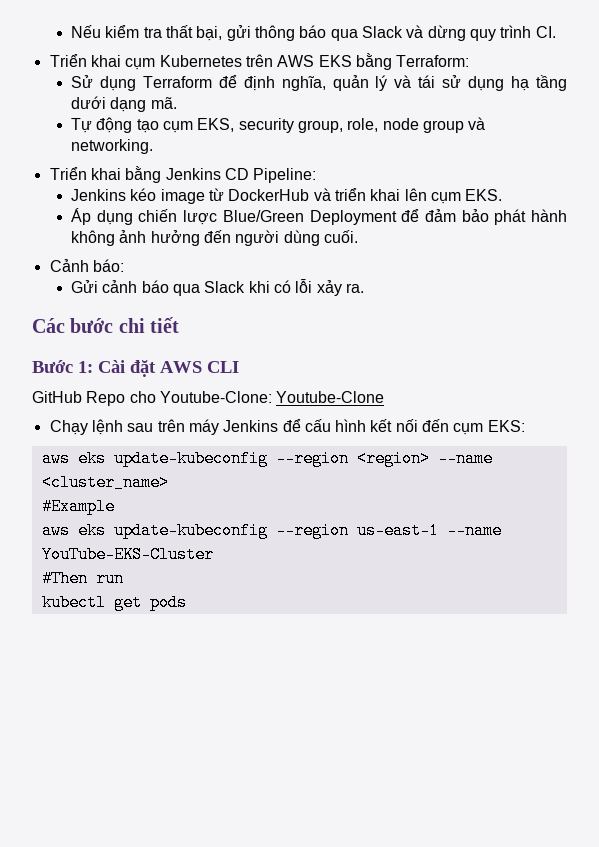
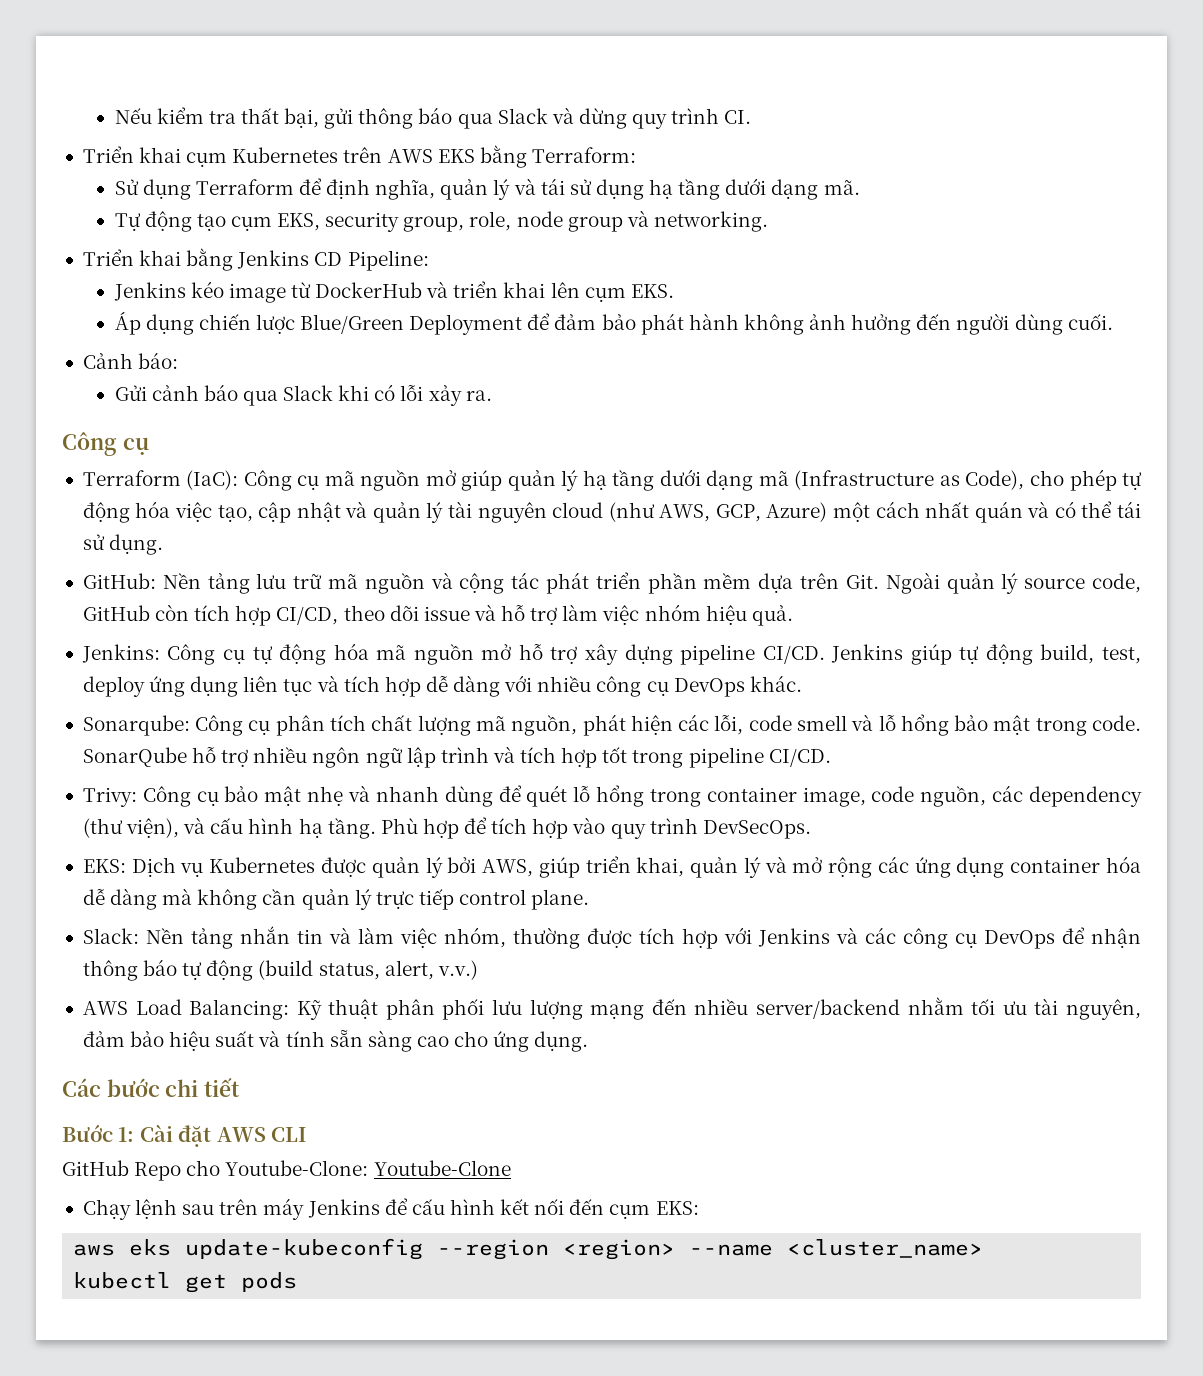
  Gửi cảnh báo qua Slack khi có lỗi xảy ra.
+ Công cụ
+ Terraform (IaC): Công cụ mã nguồn mở giúp quản lý hạ tầng dưới dạng mã (Infrastructure as Code), cho phép tự động hóa việc tạo, cập nhật và quản lý tài nguyên cloud (như AWS, GCP, Azure) một cách nhất quán và có thể tái sử dụng.
+ GitHub: Nền tảng lưu trữ mã nguồn và cộng tác phát triển phần mềm dựa trên Git. Ngoài quản lý source code, GitHub còn tích hợp CI/CD, theo dõi issue và hỗ trợ làm việc nhóm hiệu quả.
+ Jenkins: Công cụ tự động hóa mã nguồn mở hỗ trợ xây dựng pipeline CI/CD. Jenkins giúp tự động build, test, deploy ứng dụng liên tục và tích hợp dễ dàng với nhiều công cụ DevOps khác.
+ Sonarqube: Công cụ phân tích chất lượng mã nguồn, phát hiện các lỗi, code smell và lỗ hổng bảo mật trong code. SonarQube hỗ trợ nhiều ngôn ngữ lập trình và tích hợp tốt trong pipeline CI/CD.
+ Trivy: Công cụ bảo mật nhẹ và nhanh dùng để quét lỗ hổng trong container image, code nguồn, các dependency (thư viện), và cấu hình hạ tầng. Phù hợp để tích hợp vào quy trình DevSecOps.
+ EKS: Dịch vụ Kubernetes được quản lý bởi AWS, giúp triển khai, quản lý và mở rộng các ứng dụng container hóa dễ dàng mà không cần quản lý trực tiếp control plane.
+ Slack: Nền tảng nhắn tin và làm việc nhóm, thường được tích hợp với Jenkins và các công cụ DevOps để nhận thông báo tự động (build status, alert, v.v.)
+ AWS Load Balancing: Kỹ thuật phân phối lưu lượng mạng đến nhiều server/backend nhằm tối ưu tài nguyên, đảm bảo hiệu suất và tính sẵn sàng cao cho ứng dụng.
- #Example
- aws eks update-kubeconfig --region us-east-1 --name YouTube-EKS-Cluster
- #Then run

